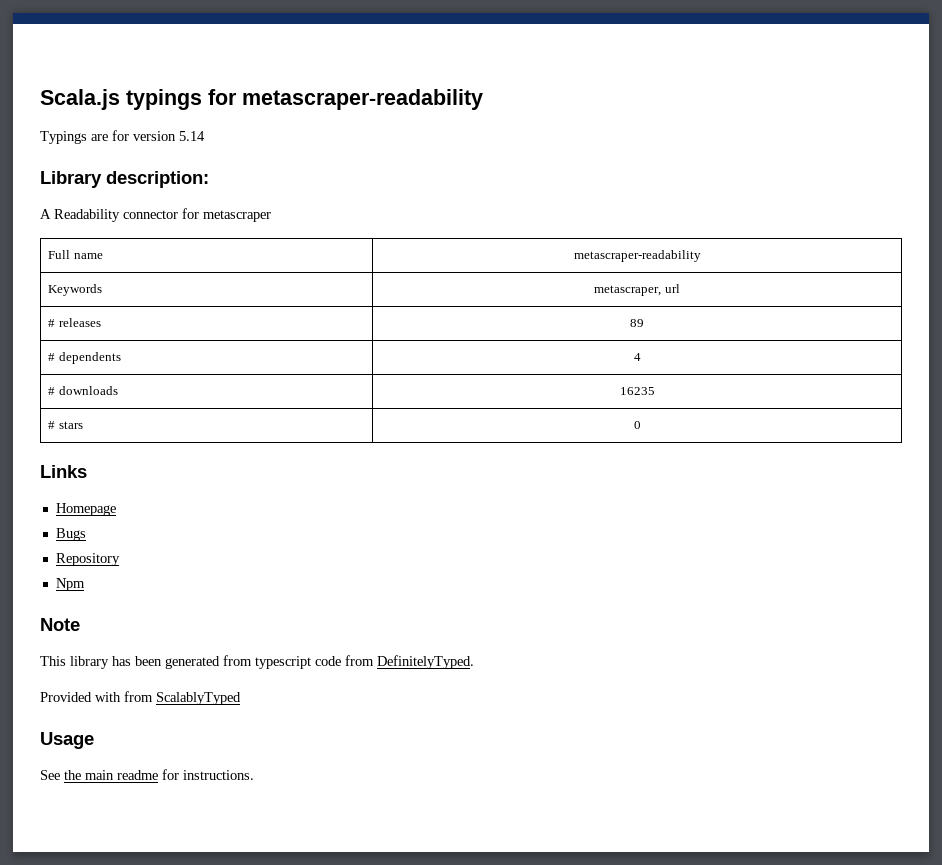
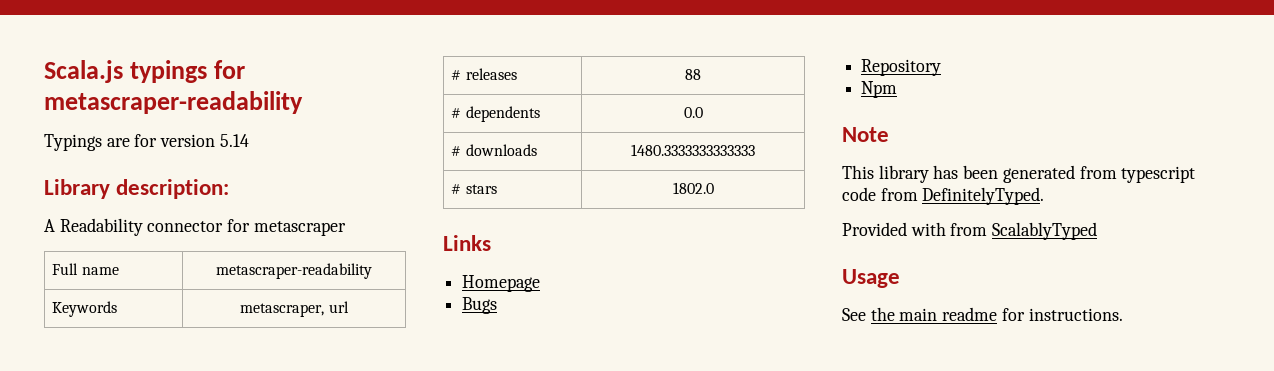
- # releases | 89
+ # releases | 88
- # dependents | 4
+ # dependents | 0.0
- # downloads | 16235
+ # downloads | 1480.3333333333333
- # stars | 0
+ # stars | 1802.0

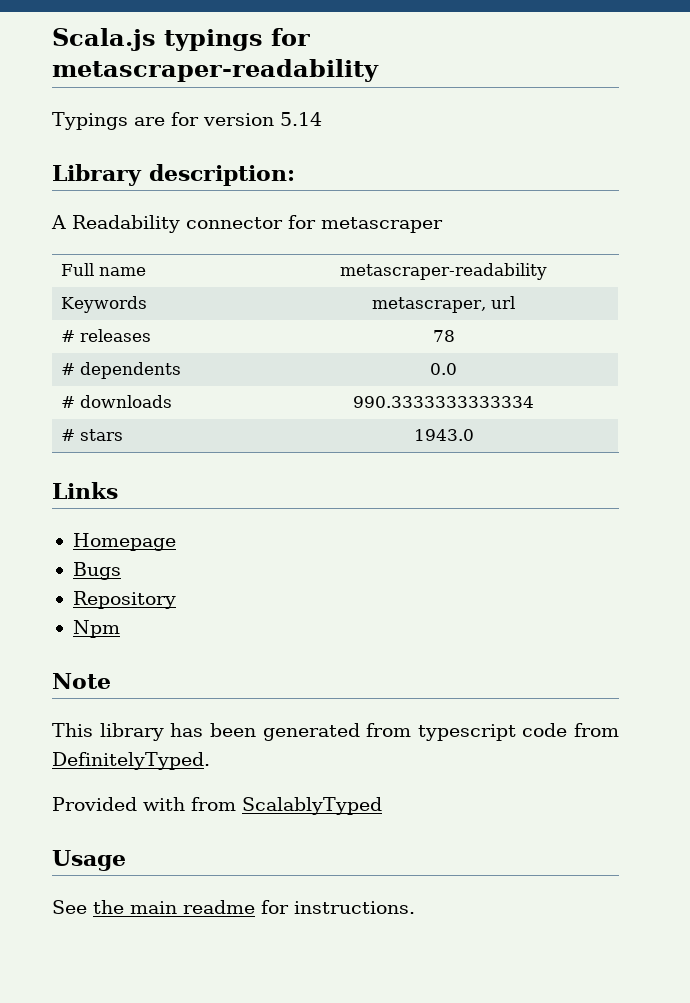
- # releases | 88
+ # releases | 78
- # downloads | 1480.3333333333333
+ # downloads | 990.3333333333334
- # stars | 1802.0
+ # stars | 1943.0

